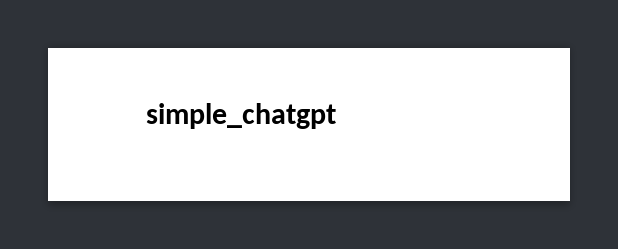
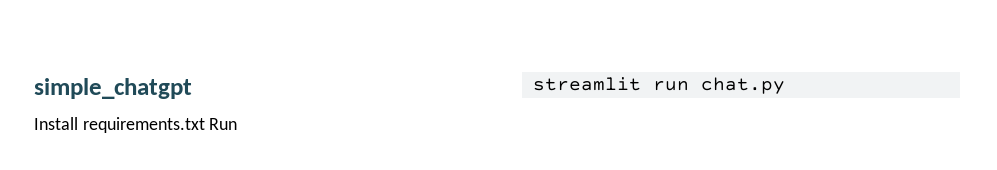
+ Install requirements.txt Run
+ streamlit run chat.py

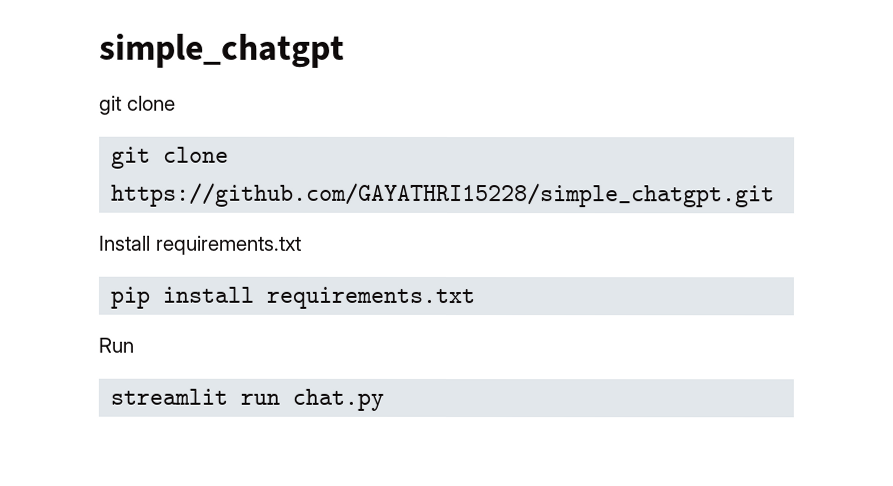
  simple_chatgpt
+ git clone
+ git clone https://github.com/GAYATHRI15228/simple_chatgpt.git
- Install requirements.txt Run
+ Install requirements.txt
+ pip install requirements.txt
+ Run

